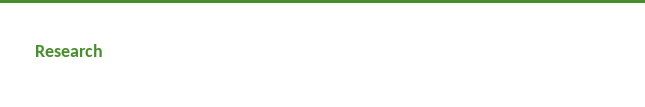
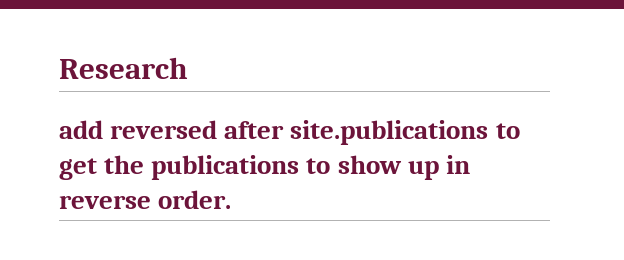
+ add reversed after site.publications to get the publications to show up in reverse order.

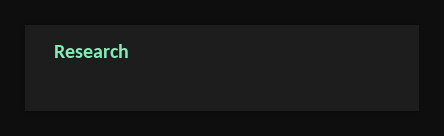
- add reversed after site.publications to get the publications to show up in reverse order.

